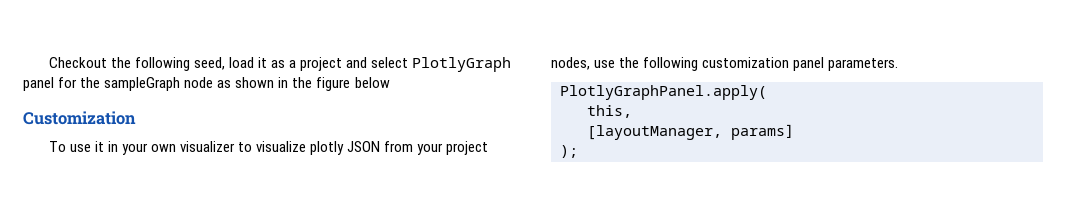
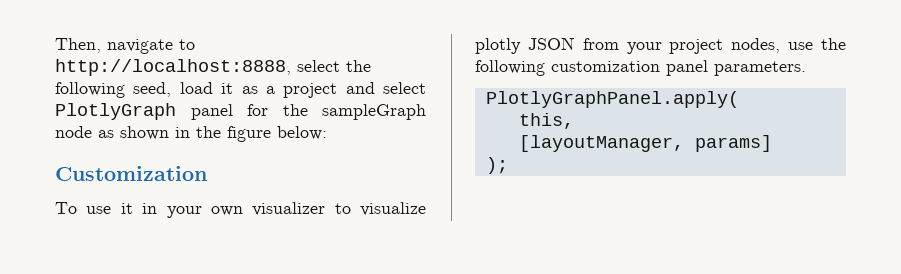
- Checkout the following seed, load it as a project and select PlotlyGraph panel for the sampleGraph node as shown in the figure below
+ Then, navigate to http://localhost:8888, select the following seed, load it as a project and select PlotlyGraph panel for the sampleGraph node as shown in the figure below:

